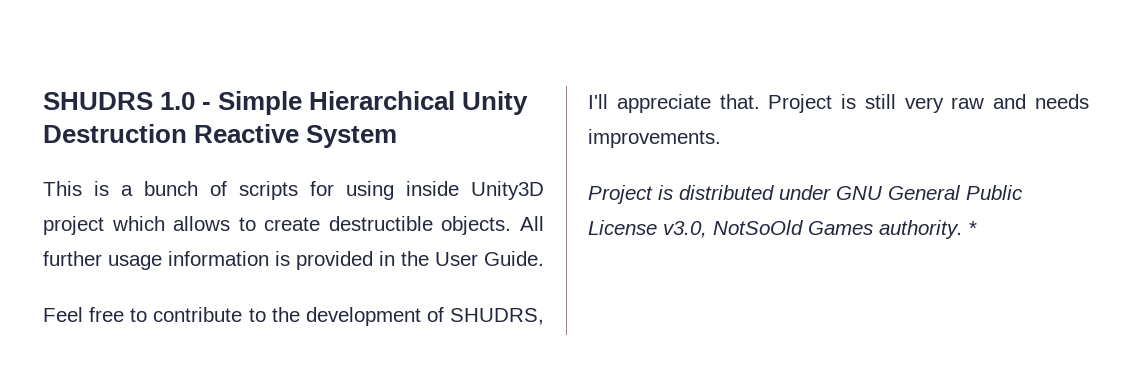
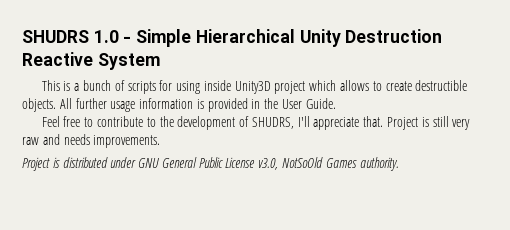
- *

